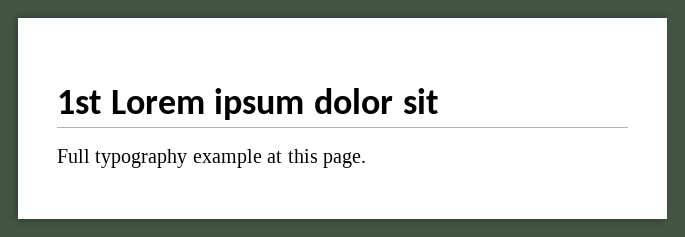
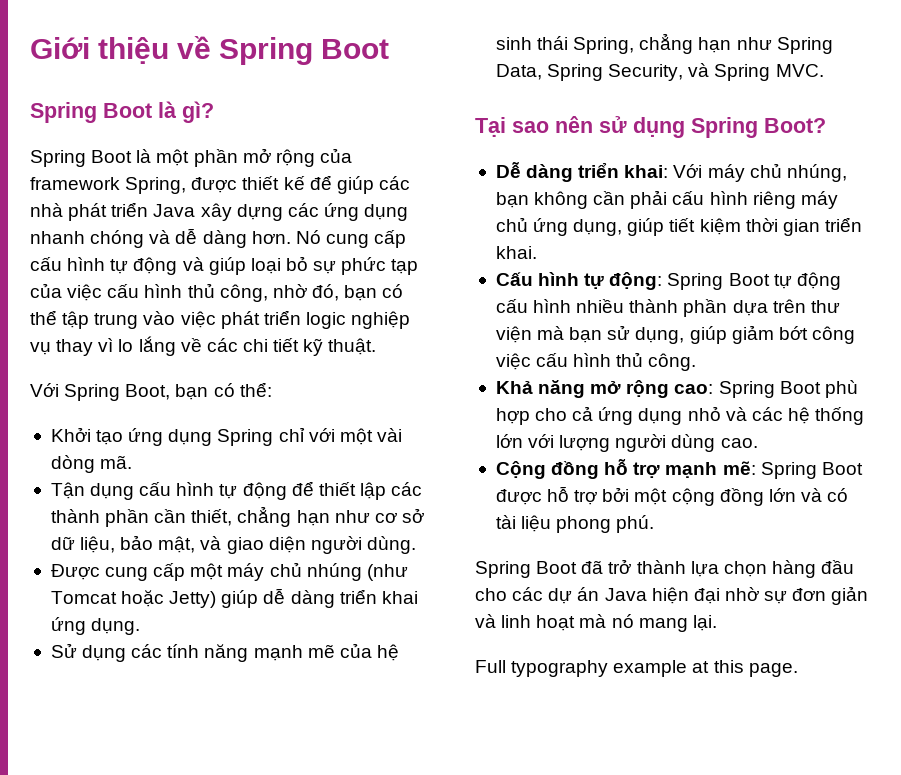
- 1st Lorem ipsum dolor sit
+ Giới thiệu về Spring Boot
+ Spring Boot là gì?
+ Spring Boot là một phần mở rộng của framework Spring, được thiết kế để giúp các nhà phát triển Java xây dựng các ứng dụng nhanh chóng và dễ dàng hơn. Nó cung cấp cấu hình tự động và giúp loại bỏ sự phức tạp của việc cấu hình thủ công, nhờ đó, bạn có thể tập trung vào việc phát triển logic nghiệp vụ thay vì lo lắng về các chi tiết kỹ thuật.
+ Với Spring Boot, bạn có thể:
+ Khởi tạo ứng dụng Spring chỉ với một vài dòng mã.
+ Tận dụng cấu hình tự động để thiết lập các thành phần cần thiết, chẳng hạn như cơ sở dữ liệu, bảo mật, và giao diện người dùng.
+ Được cung cấp một máy chủ nhúng (như Tomcat hoặc Jetty) giúp dễ dàng triển khai ứng dụng.
+ Sử dụng các tính năng mạnh mẽ của hệ sinh thái Spring, chẳng hạn như Spring Data, Spring Security, và Spring MVC.
+ Tại sao nên sử dụng Spring Boot?
+ Dễ dàng triển khai: Với máy chủ nhúng, bạn không cần phải cấu hình riêng máy chủ ứng dụng, giúp tiết kiệm thời gian triển khai.
+ Cấu hình tự động: Spring Boot tự động cấu hình nhiều thành phần dựa trên thư viện mà bạn sử dụng, giúp giảm bớt công việc cấu hình thủ công.
+ Khả năng mở rộng cao: Spring Boot phù hợp cho cả ứng dụng nhỏ và các hệ thống lớn với lượng người dùng cao.
+ Cộng đồng hỗ trợ mạnh mẽ: Spring Boot được hỗ trợ bởi một cộng đồng lớn và có tài liệu phong phú.
+ Spring Boot đã trở thành lựa chọn hàng đầu cho các dự án Java hiện đại nhờ sự đơn giản và linh hoạt mà nó mang lại.

